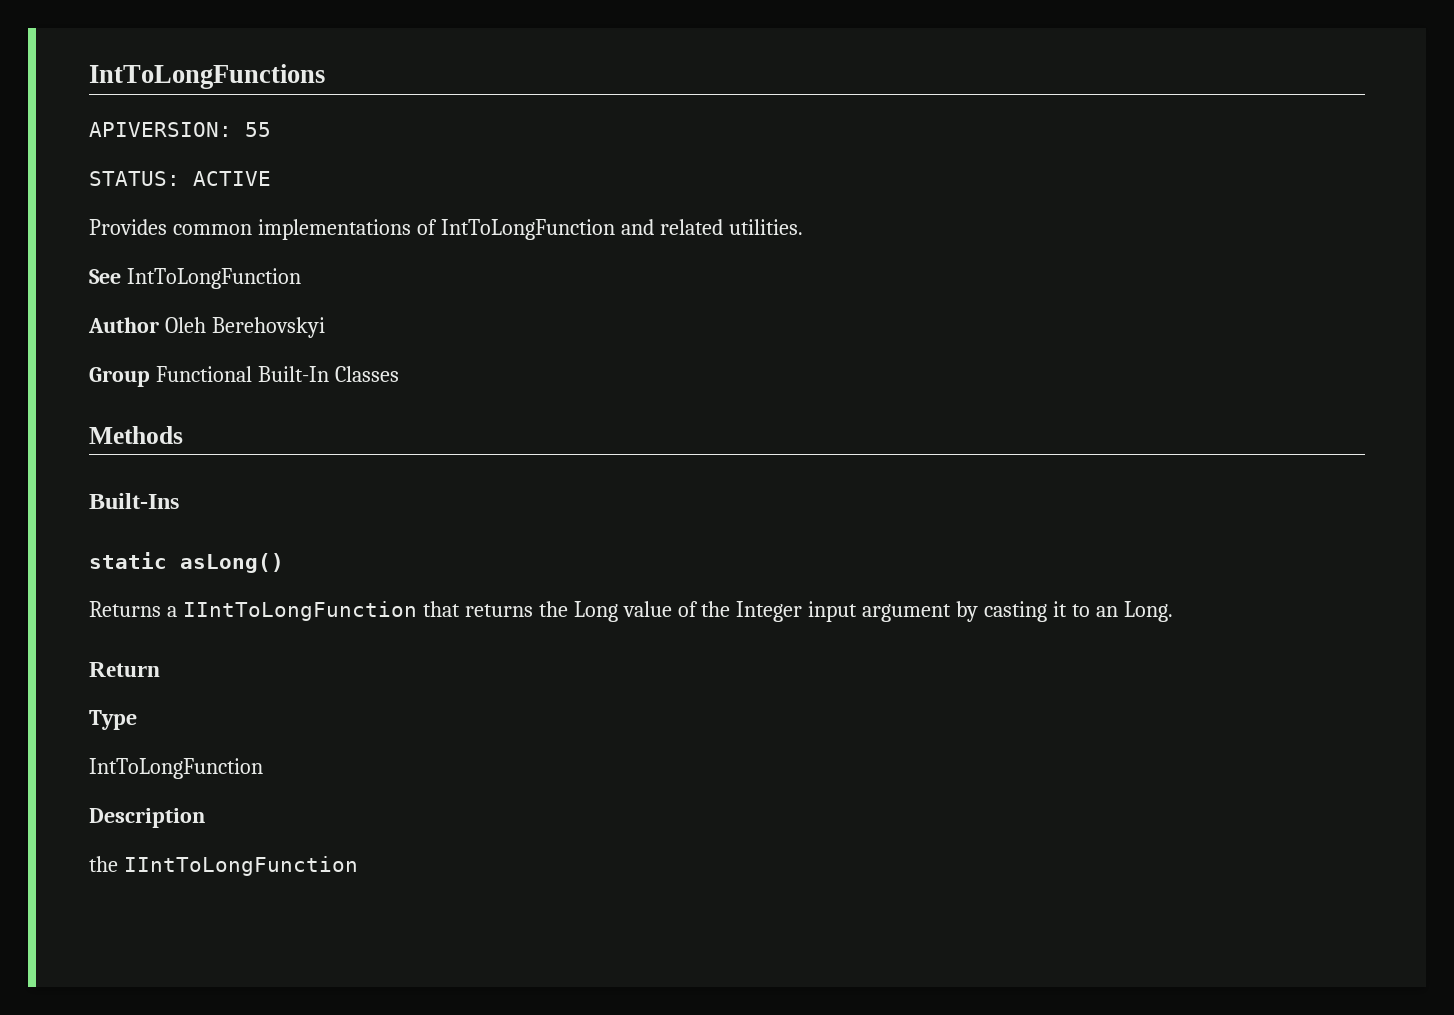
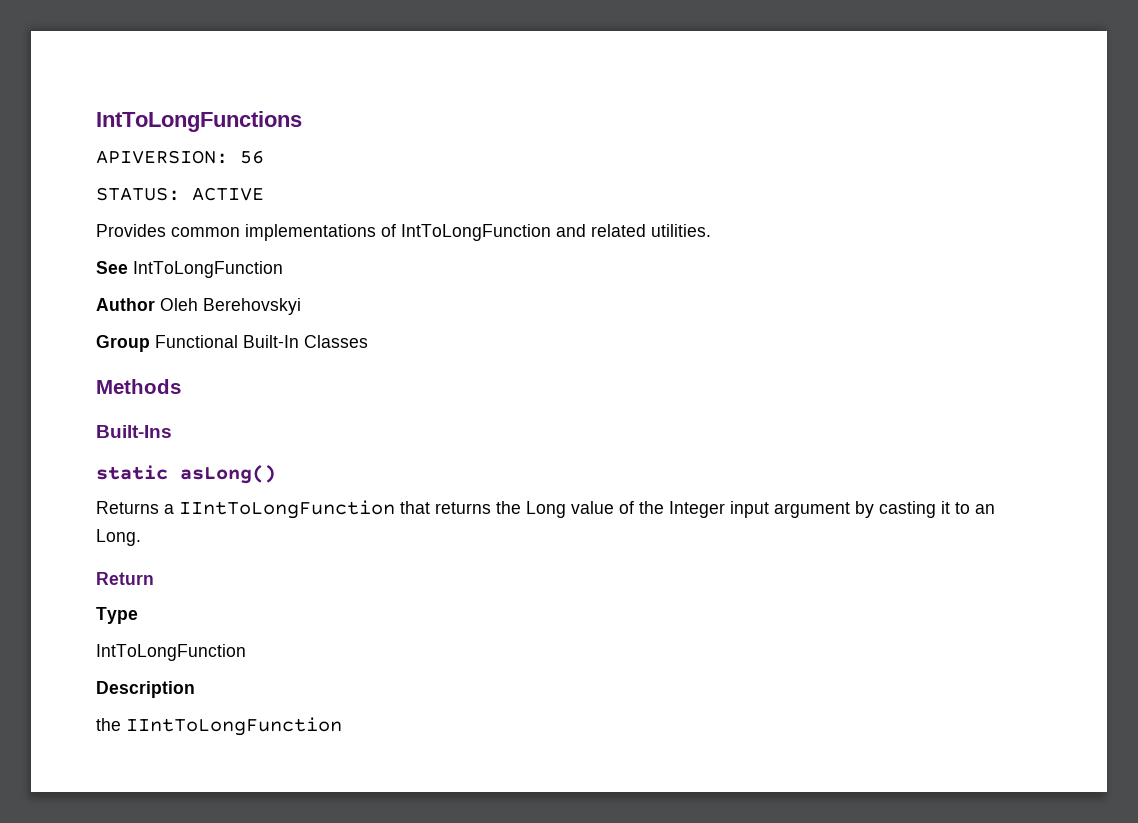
- APIVERSION: 55
+ APIVERSION: 56

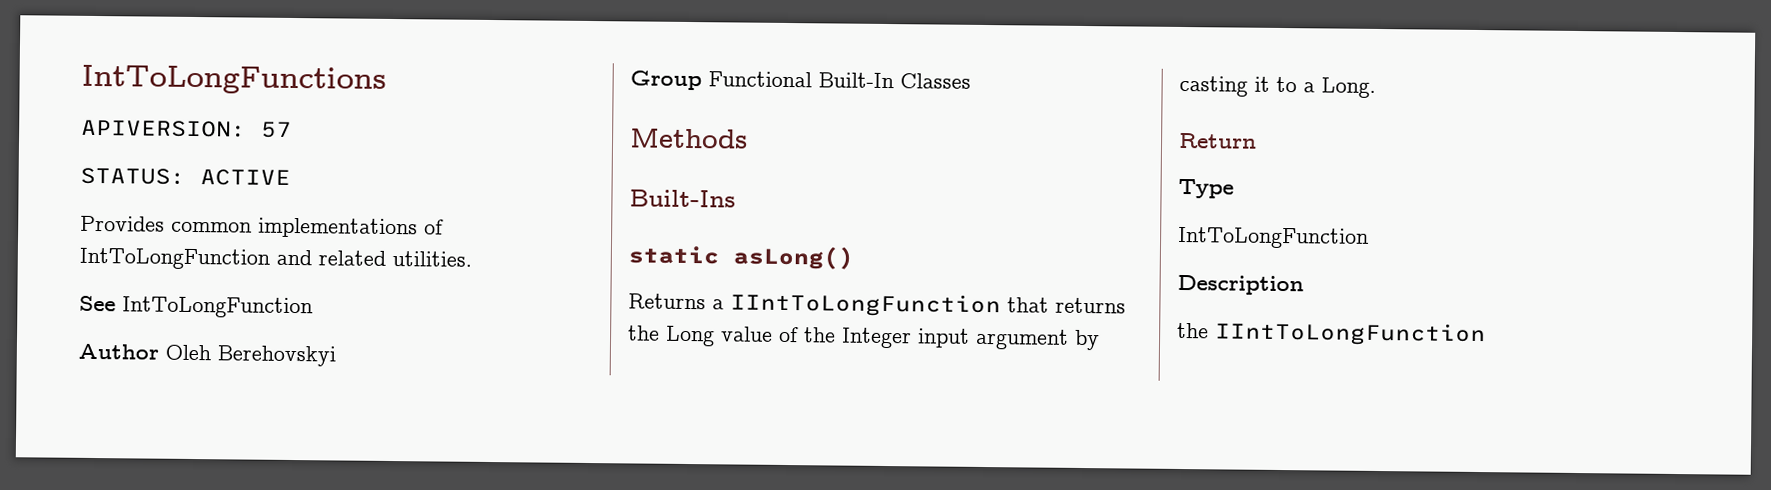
- APIVERSION: 56
+ APIVERSION: 57
- Returns a IIntToLongFunction that returns the Long value of the Integer input argument by casting it to an Long.
+ Returns a IIntToLongFunction that returns the Long value of the Integer input argument by casting it to a Long.

